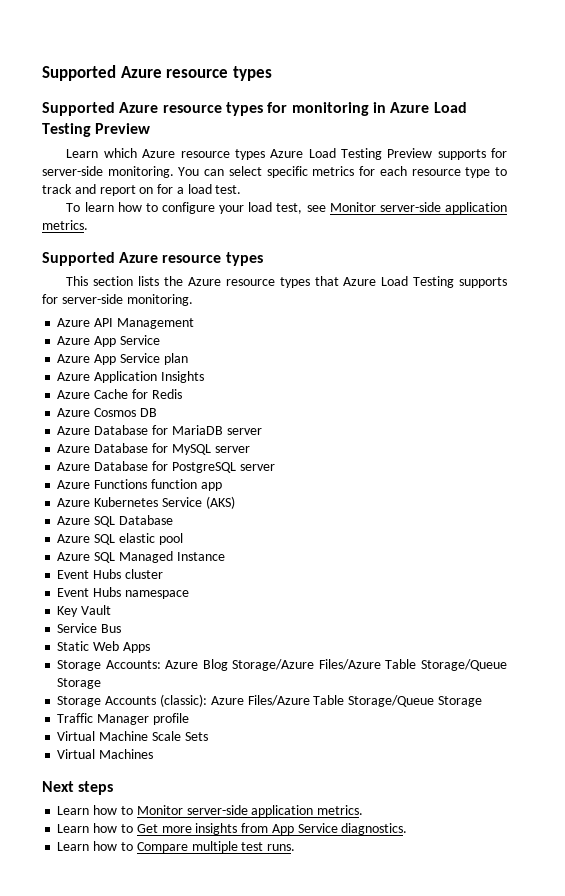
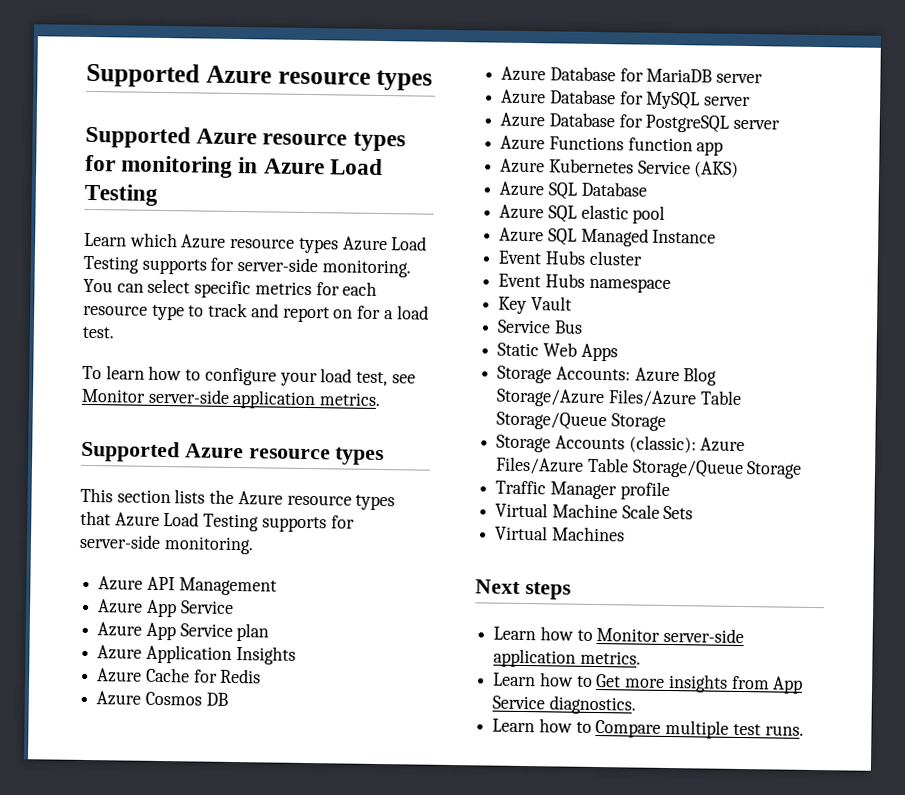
- Supported Azure resource types for monitoring in Azure Load Testing Preview
+ Supported Azure resource types for monitoring in Azure Load Testing
- Learn which Azure resource types Azure Load Testing Preview supports for server-side monitoring.
+ Learn which Azure resource types Azure Load Testing supports for server-side monitoring.

